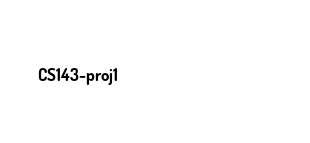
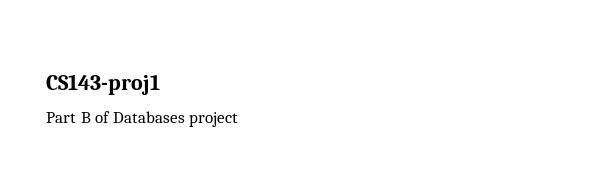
+ Part B of Databases project

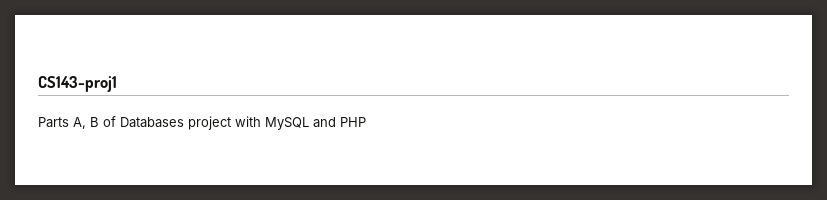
- Part B of Databases project
+ Parts A, B of Databases project with MySQL and PHP

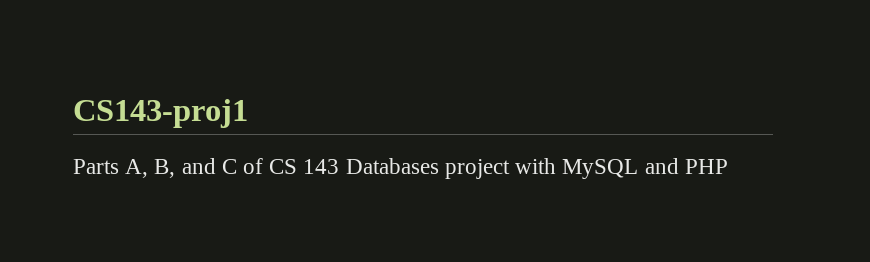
- Parts A, B of Databases project with MySQL and PHP
+ Parts A, B, and C of CS 143 Databases project with MySQL and PHP

